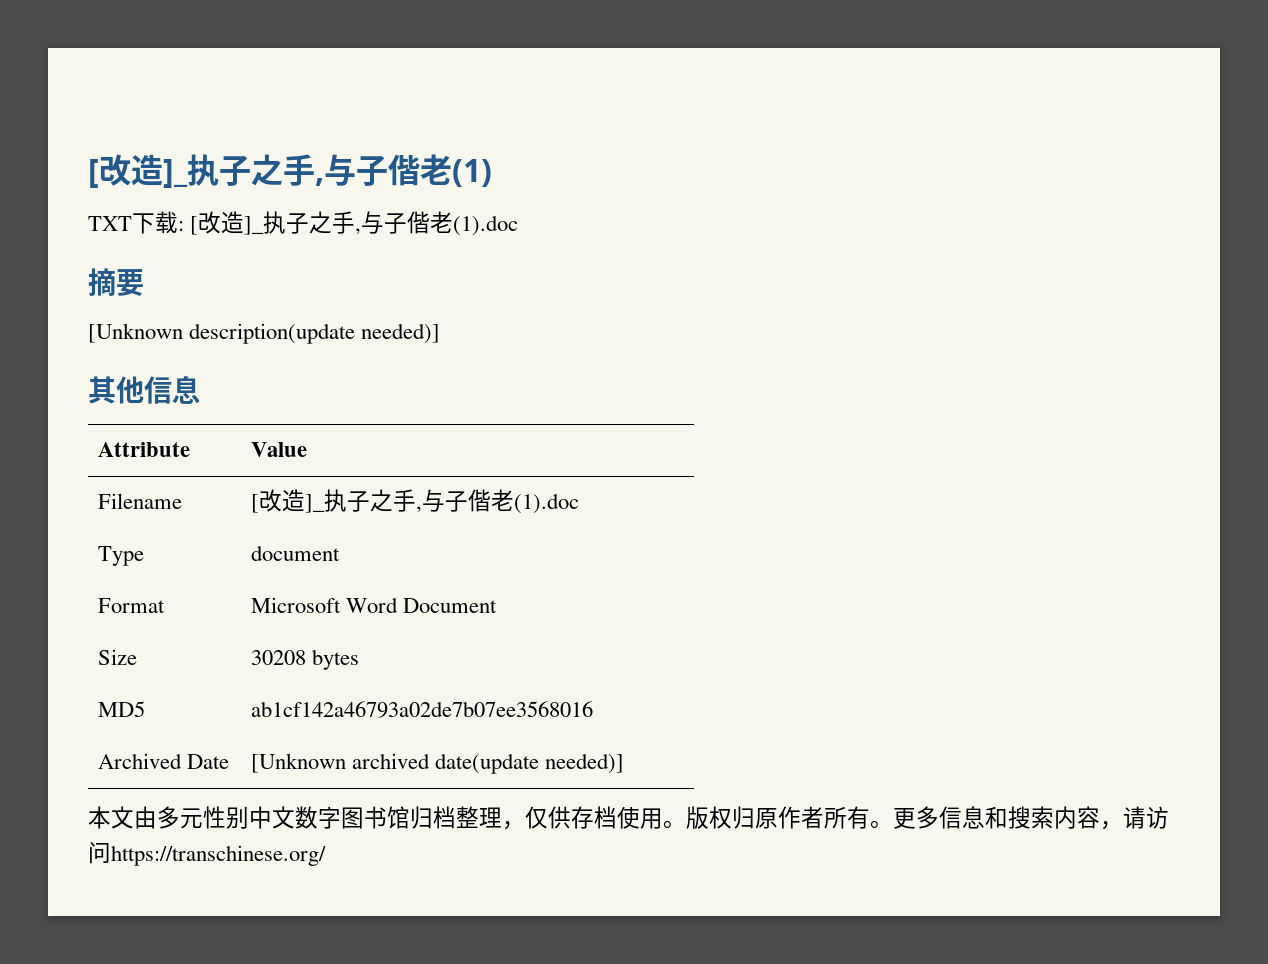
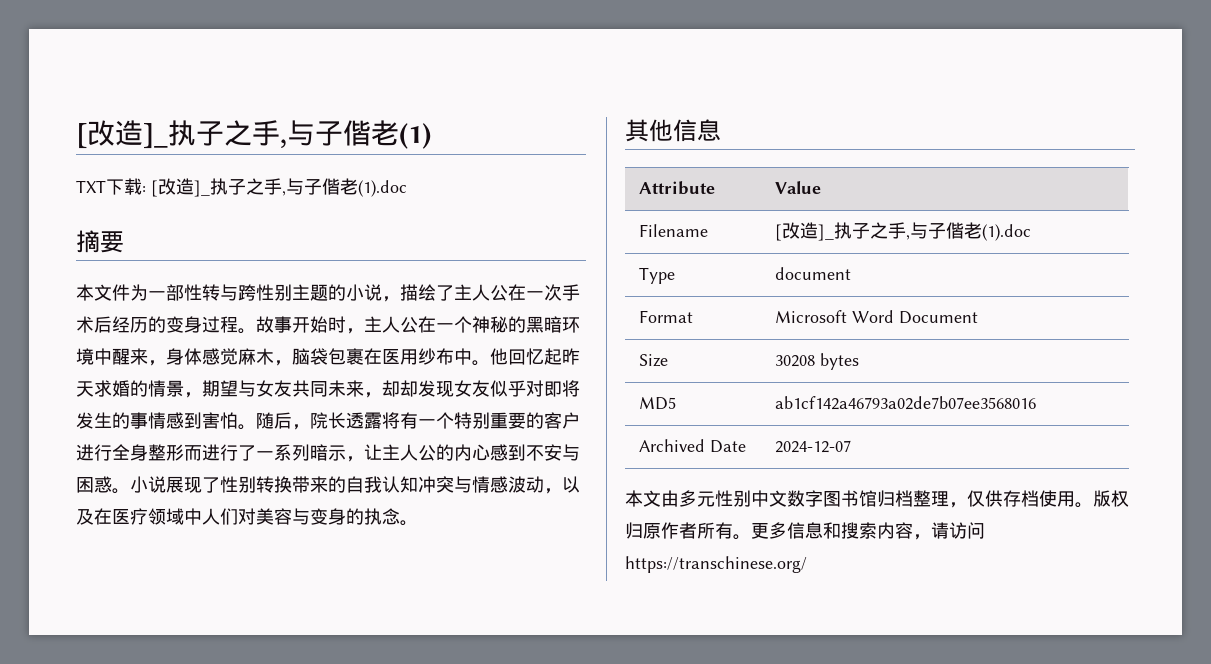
- [Unknown description(update needed)]
+ 本文件为一部性转与跨性别主题的小说，描绘了主人公在一次手术后经历的变身过程。故事开始时，主人公在一个神秘的黑暗环境中醒来，身体感觉麻木，脑袋包裹在医用纱布中。他回忆起昨天求婚的情景，期望与女友共同未来，却却发现女友似乎对即将发生的事情感到害怕。随后，院长透露将有一个特别重要的客户进行全身整形而进行了一系列暗示，让主人公的内心感到不安与困惑。小说展现了性别转换带来的自我认知冲突与情感波动，以及在医疗领域中人们对美容与变身的执念。
- Archived Date | [Unknown archived date(update needed)]
+ Archived Date | 2024-12-07

